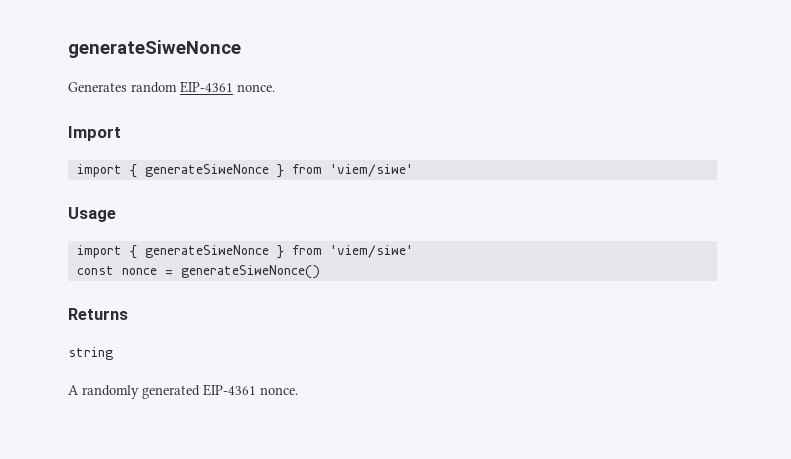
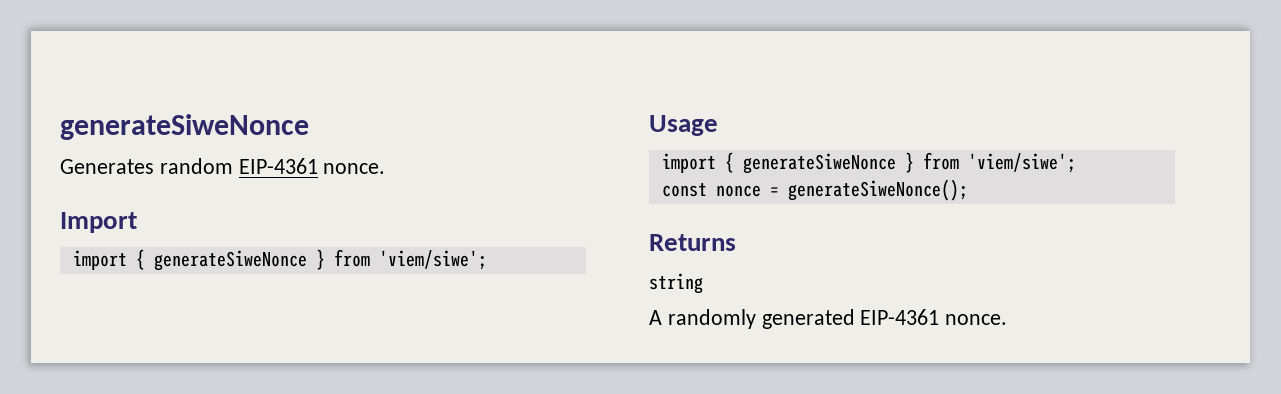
  Import
- import { generateSiweNonce } from 'viem/siwe'
+ import { generateSiweNonce } from 'viem/siwe';
  Usage
- import { generateSiweNonce } from 'viem/siwe'
+ import { generateSiweNonce } from 'viem/siwe';
- const nonce = generateSiweNonce()
+ const nonce = generateSiweNonce();

